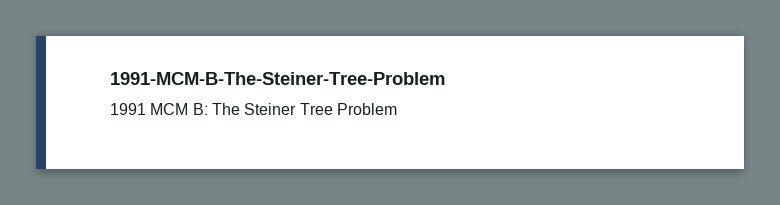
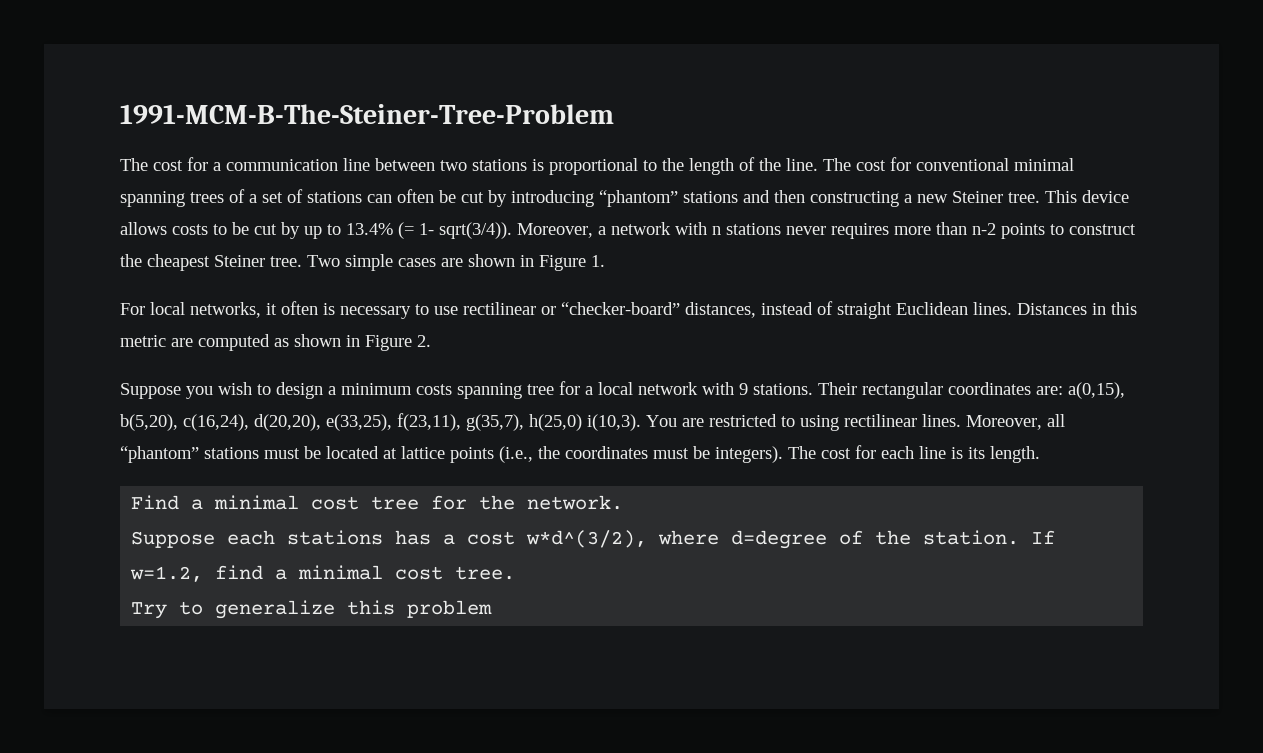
- 1991 MCM B: The Steiner Tree Problem
+ The cost for a communication line between two stations is proportional to the length of the line. The cost for conventional minimal spanning trees of a set of stations can often be cut by introducing “phantom” stations and then constructing a new Steiner tree. This device allows costs to be cut by up to 13.4% (= 1- sqrt(3/4)). Moreover, a network with n stations never requires more than n-2 points to construct the cheapest Steiner tree. Two simple cases are shown in Figure 1.
+ For local networks, it often is necessary to use rectilinear or “checker-board” distances, instead of straight Euclidean lines. Distances in this metric are computed as shown in Figure 2.
+ Suppose you wish to design a minimum costs spanning tree for a local network with 9 stations. Their rectangular coordinates are: a(0,15), b(5,20), c(16,24), d(20,20), e(33,25), f(23,11), g(35,7), h(25,0) i(10,3). You are restricted to using rectilinear lines. Moreover, all “phantom” stations must be located at lattice points (i.e., the coordinates must be integers). The cost for each line is its length.
+ Find a minimal cost tree for the network.
+ Suppose each stations has a cost w*d^(3/2), where d=degree of the station. If w=1.2, find a minimal cost tree.
+ Try to generalize this problem

